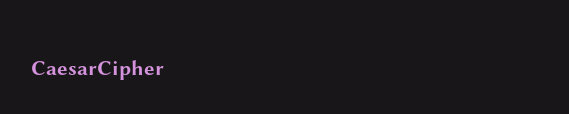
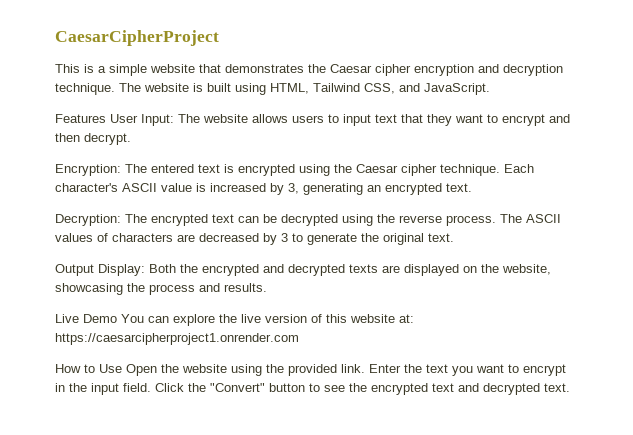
- CaesarCipher
+ CaesarCipherProject
+ This is a simple website that demonstrates the Caesar cipher encryption and decryption technique. The website is built using HTML, Tailwind CSS, and JavaScript.
+ Features User Input: The website allows users to input text that they want to encrypt and then decrypt.
+ Encryption: The entered text is encrypted using the Caesar cipher technique. Each character's ASCII value is increased by 3, generating an encrypted text.
+ Decryption: The encrypted text can be decrypted using the reverse process. The ASCII values of characters are decreased by 3 to generate the original text.
+ Output Display: Both the encrypted and decrypted texts are displayed on the website, showcasing the process and results.
+ Live Demo You can explore the live version of this website at: https://caesarcipherproject1.onrender.com
+ How to Use Open the website using the provided link. Enter the text you want to encrypt in the input field. Click the "Convert" button to see the encrypted text and decrypted text.

